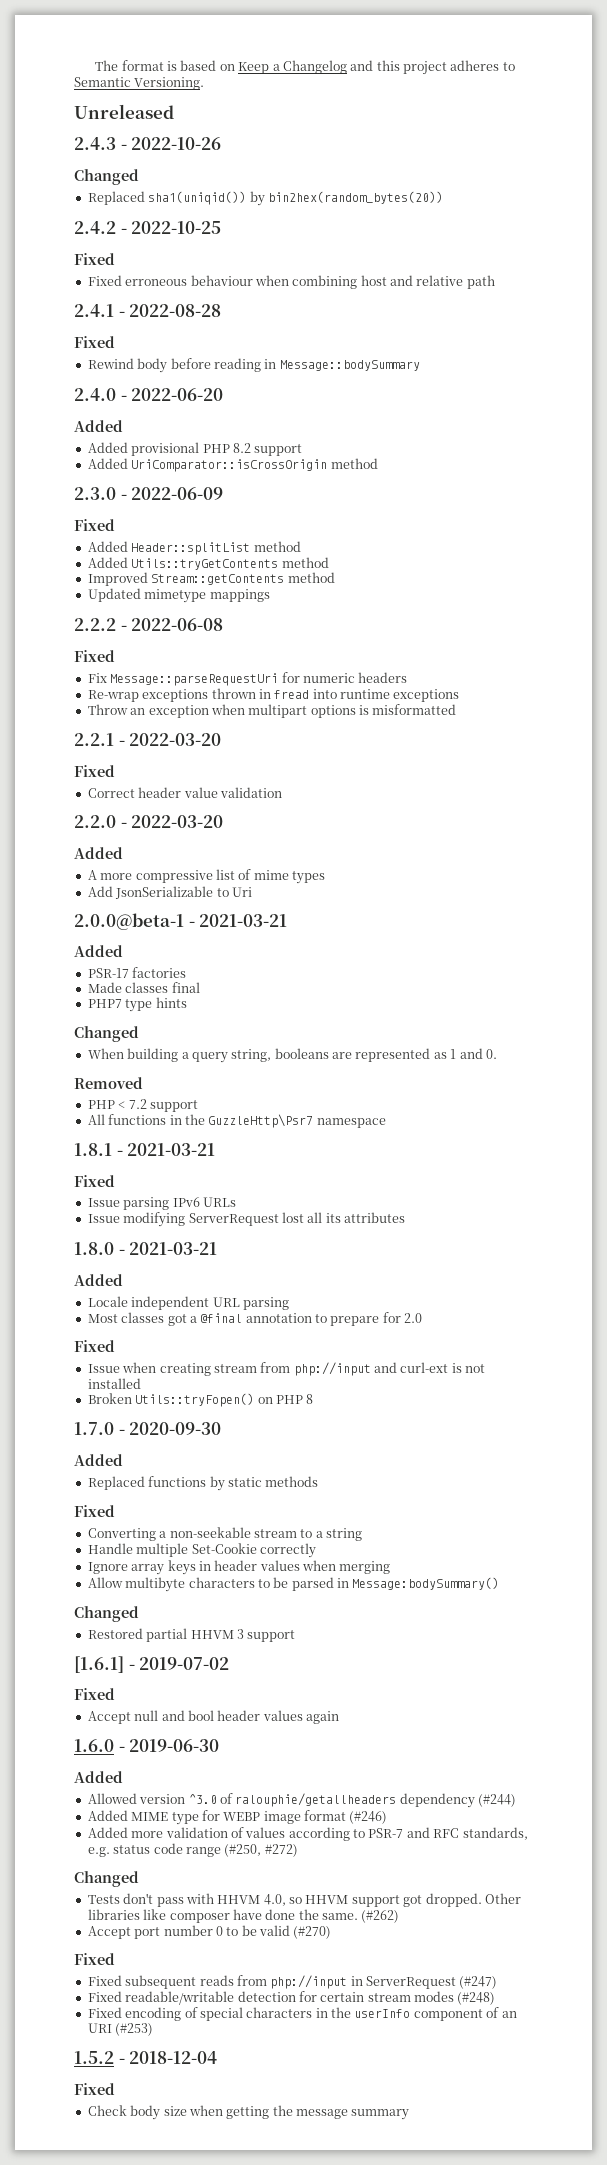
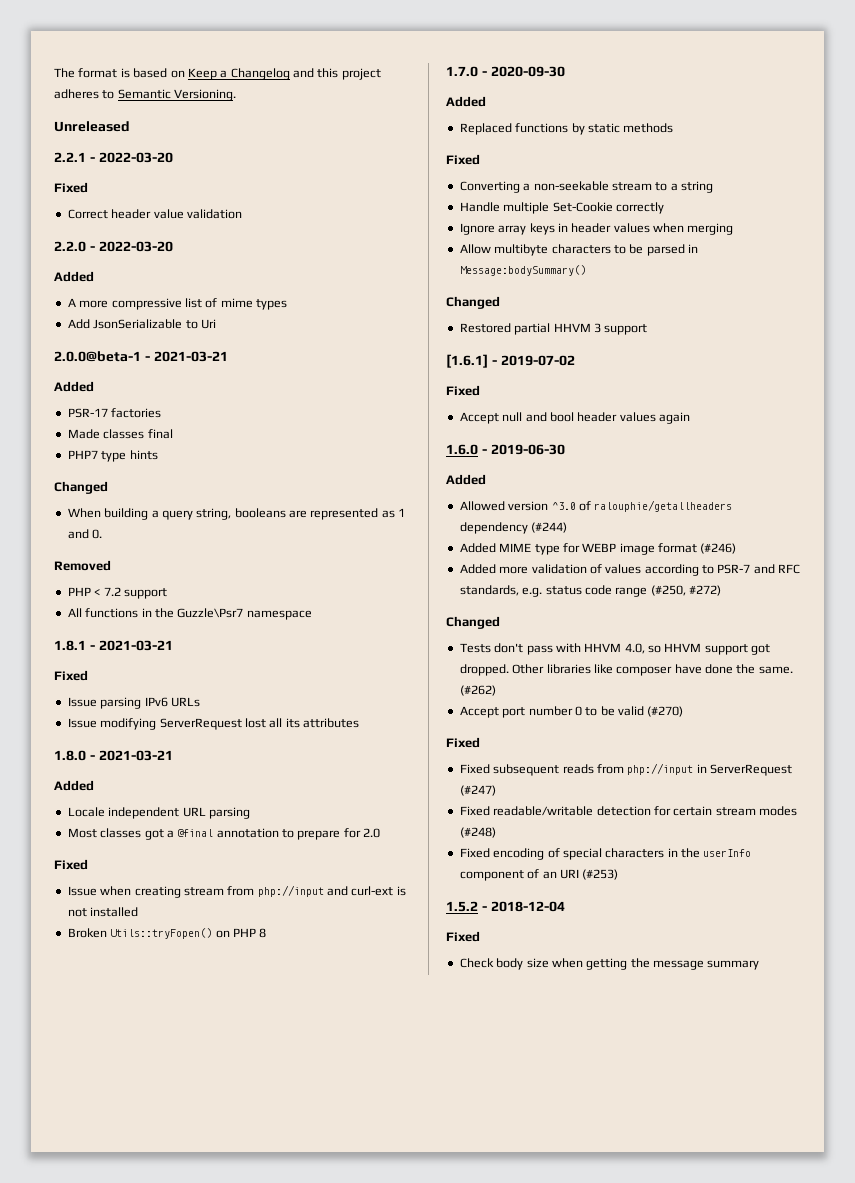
- 2.4.3 - 2022-10-26
- Changed
- Replaced sha1(uniqid()) by bin2hex(random_bytes(20))
- 2.4.2 - 2022-10-25
- Fixed
- Fixed erroneous behaviour when combining host and relative path
- 2.4.1 - 2022-08-28
- Fixed
- Rewind body before reading in Message::bodySummary
- 2.4.0 - 2022-06-20
- Added
- Added provisional PHP 8.2 support
- Added UriComparator::isCrossOrigin method
- 2.3.0 - 2022-06-09
- Fixed
- Added Header::splitList method
- Added Utils::tryGetContents method
- Improved Stream::getContents method
- Updated mimetype mappings
- 2.2.2 - 2022-06-08
- Fixed
- Fix Message::parseRequestUri for numeric headers
- Re-wrap exceptions thrown in fread into runtime exceptions
- Throw an exception when multipart options is misformatted
- All functions in the GuzzleHttp\Psr7 namespace
+ All functions in the Guzzle\Psr7 namespace

